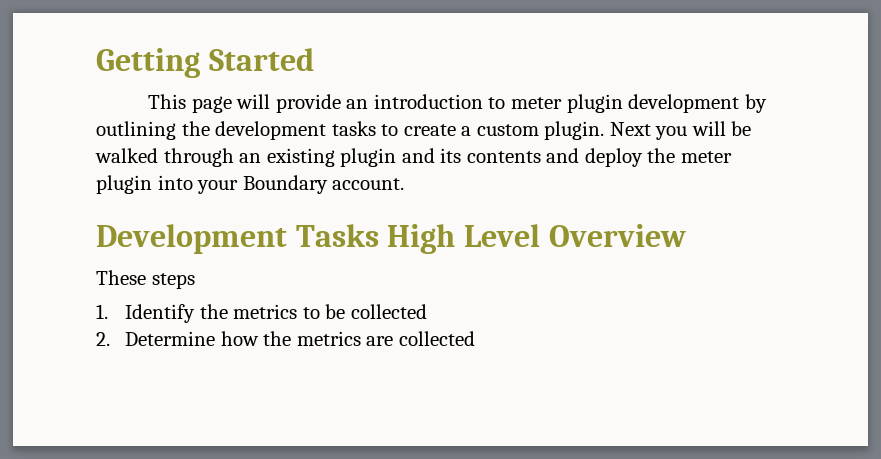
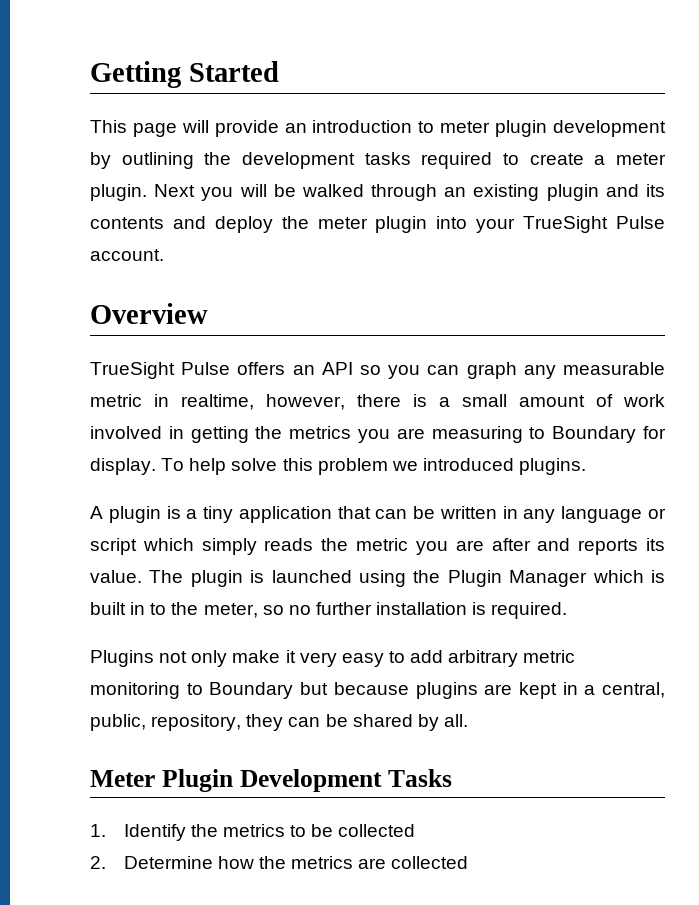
- This page will provide an introduction to meter plugin development by outlining the development tasks to create a custom plugin.
+ This page will provide an introduction to meter plugin development by outlining the development tasks required to create a meter plugin.
- Next you will be walked through an existing plugin and its contents and deploy the meter plugin into your Boundary account.
+ Next you will be walked through an existing plugin and its contents and deploy the meter plugin into your TrueSight Pulse account.
- Development Tasks High Level Overview
- These steps
+ Overview
+ TrueSight Pulse offers an API so you can graph any measurable metric in realtime, however, there is a small amount of work involved in getting the metrics you are measuring to Boundary for display. To help solve this problem we introduced plugins.
+ A plugin is a tiny application that can be written in any language or script which simply reads the metric you are after and reports its value. The plugin is launched using the Plugin Manager which is built in to the meter, so no further installation is required.
+ Plugins not only make it very easy to add arbitrary metric monitoring to Boundary but because plugins are kept in a central, public, repository, they can be shared by all.
+ Meter Plugin Development Tasks

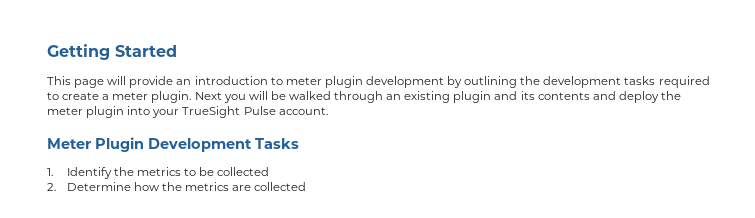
- Overview
- TrueSight Pulse offers an API so you can graph any measurable metric in realtime, however, there is a small amount of work involved in getting the metrics you are measuring to Boundary for display. To help solve this problem we introduced plugins.
- A plugin is a tiny application that can be written in any language or script which simply reads the metric you are after and reports its value. The plugin is launched using the Plugin Manager which is built in to the meter, so no further installation is required.
- Plugins not only make it very easy to add arbitrary metric monitoring to Boundary but because plugins are kept in a central, public, repository, they can be shared by all.

